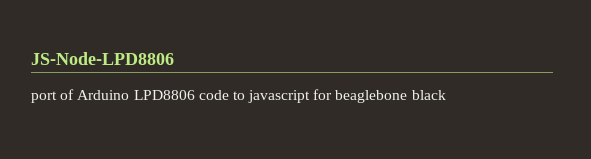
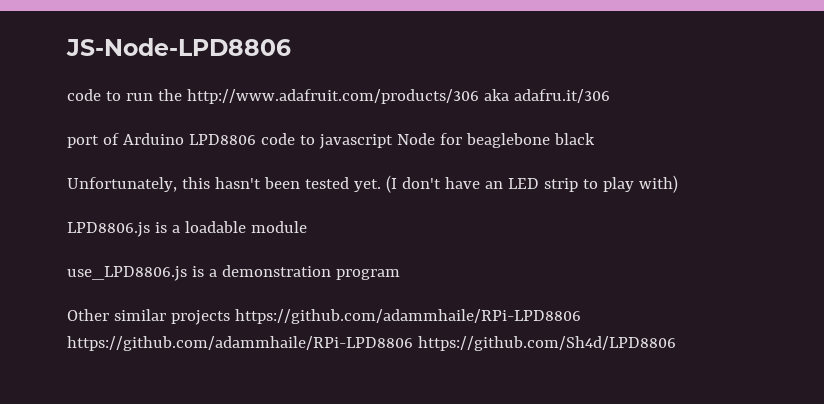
+ code to run the http://www.adafruit.com/products/306 aka adafru.it/306
- port of Arduino LPD8806 code to javascript for beaglebone black
+ port of Arduino LPD8806 code to javascript Node for beaglebone black
+ Unfortunately, this hasn't been tested yet. (I don't have an LED strip to play with)
+ LPD8806.js is a loadable module
+ use_LPD8806.js is a demonstration program
+ Other similar projects https://github.com/adammhaile/RPi-LPD8806 https://github.com/adammhaile/RPi-LPD8806 https://github.com/Sh4d/LPD8806

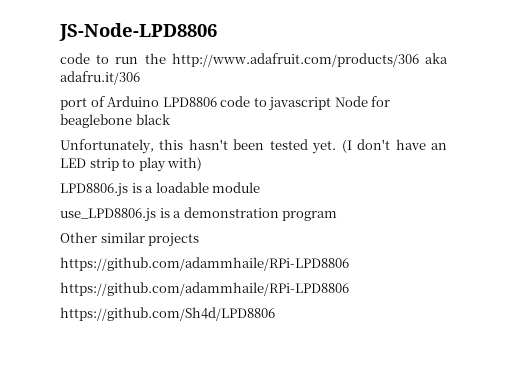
- Other similar projects https://github.com/adammhaile/RPi-LPD8806 https://github.com/adammhaile/RPi-LPD8806 https://github.com/Sh4d/LPD8806
+ Other similar projects
+ https://github.com/adammhaile/RPi-LPD8806
+ https://github.com/adammhaile/RPi-LPD8806
+ https://github.com/Sh4d/LPD8806

